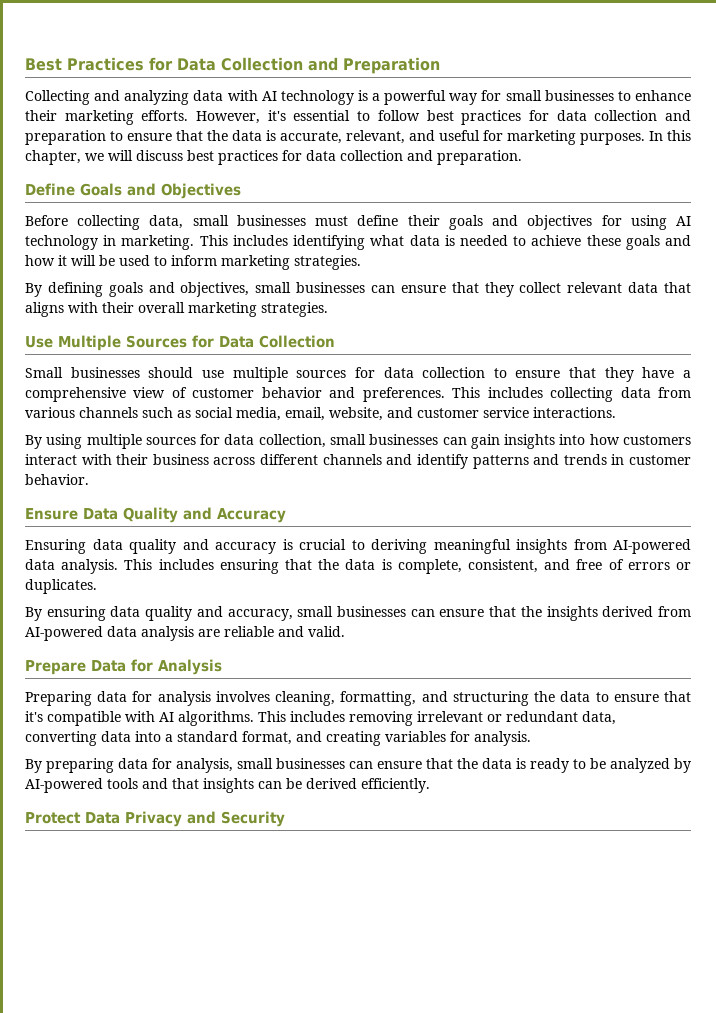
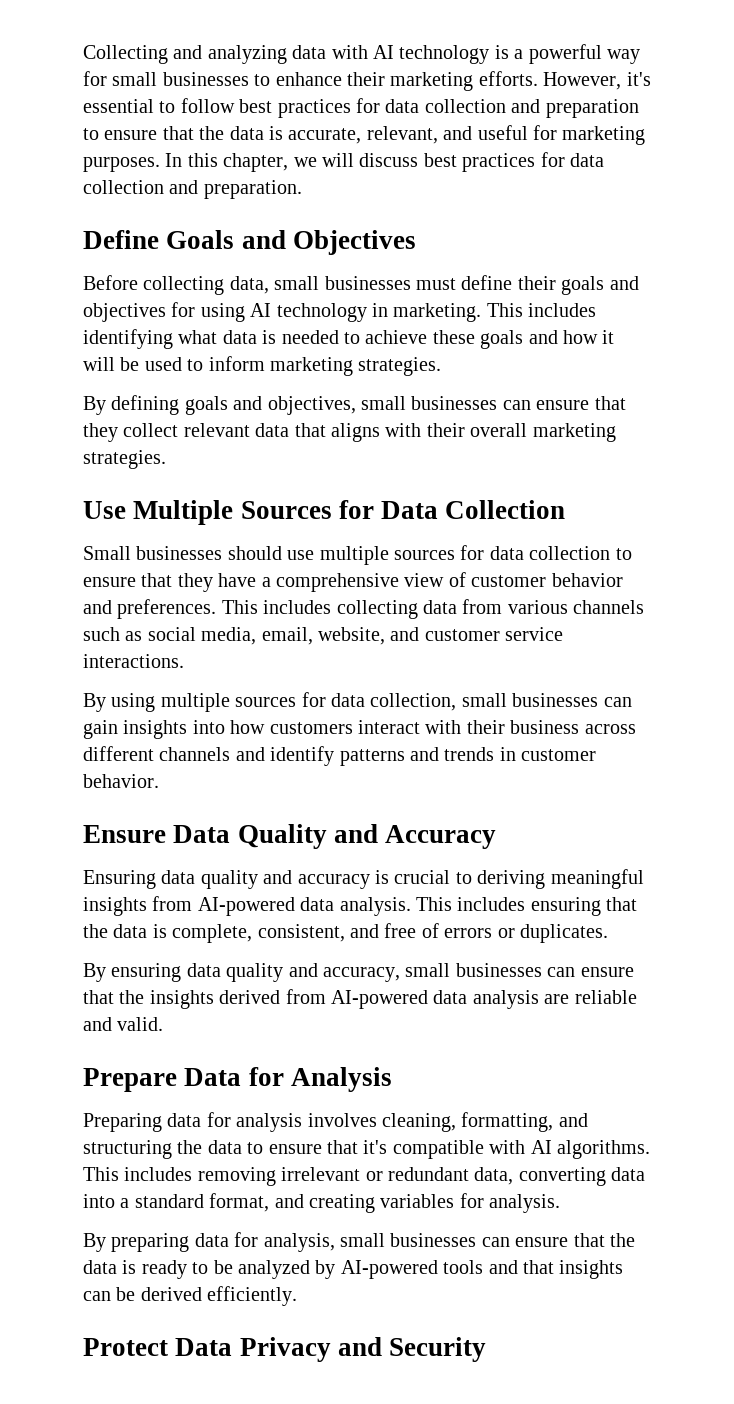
- Best Practices for Data Collection and Preparation

